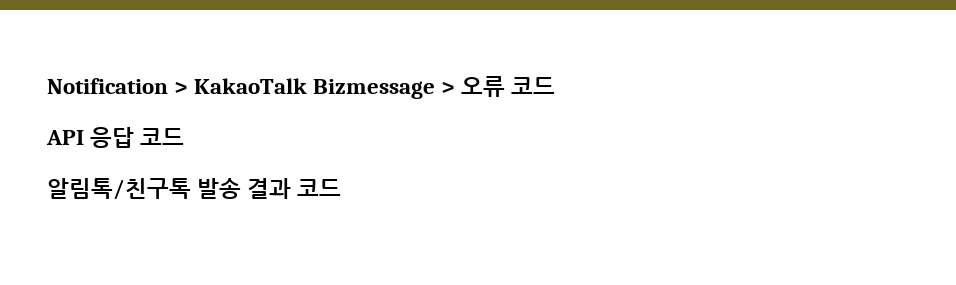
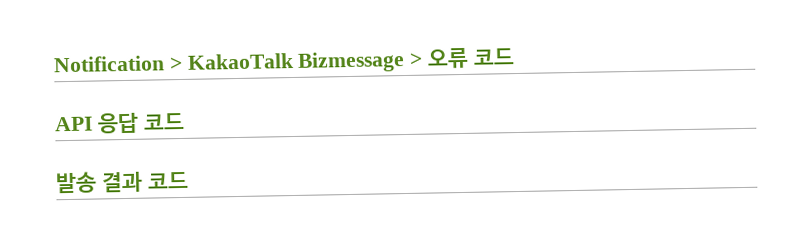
- 알림톡/친구톡 발송 결과 코드
+ 발송 결과 코드

